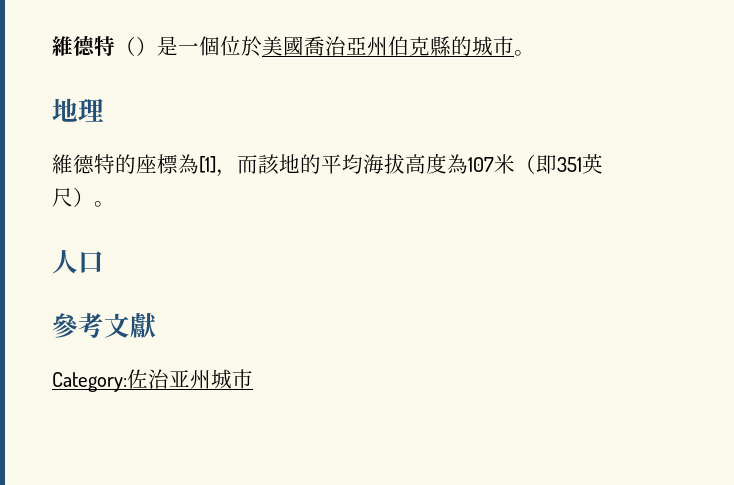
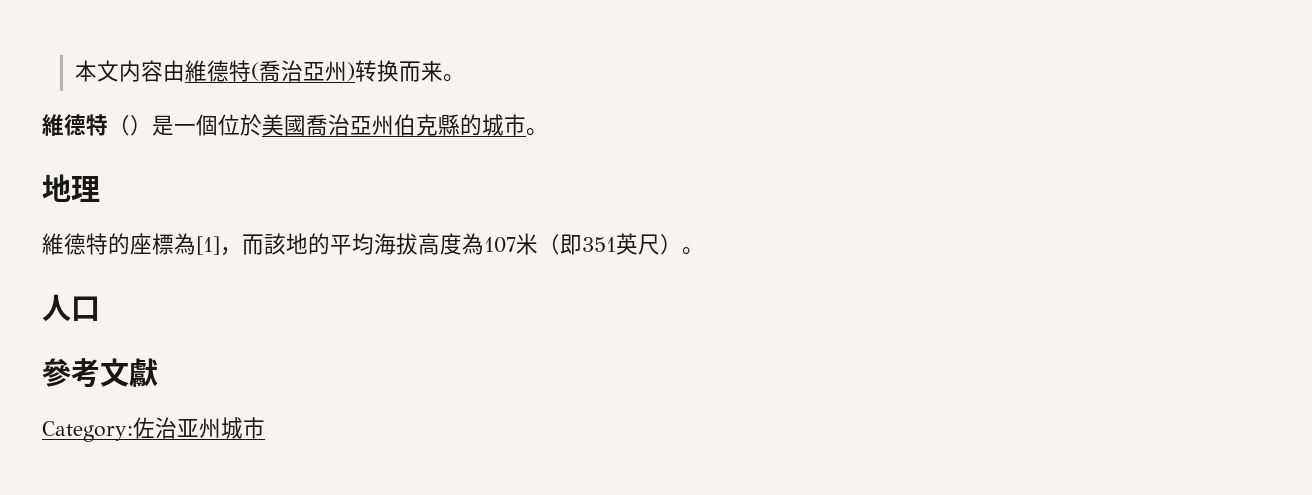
+ 本文内容由維德特(喬治亞州)转换而来。

